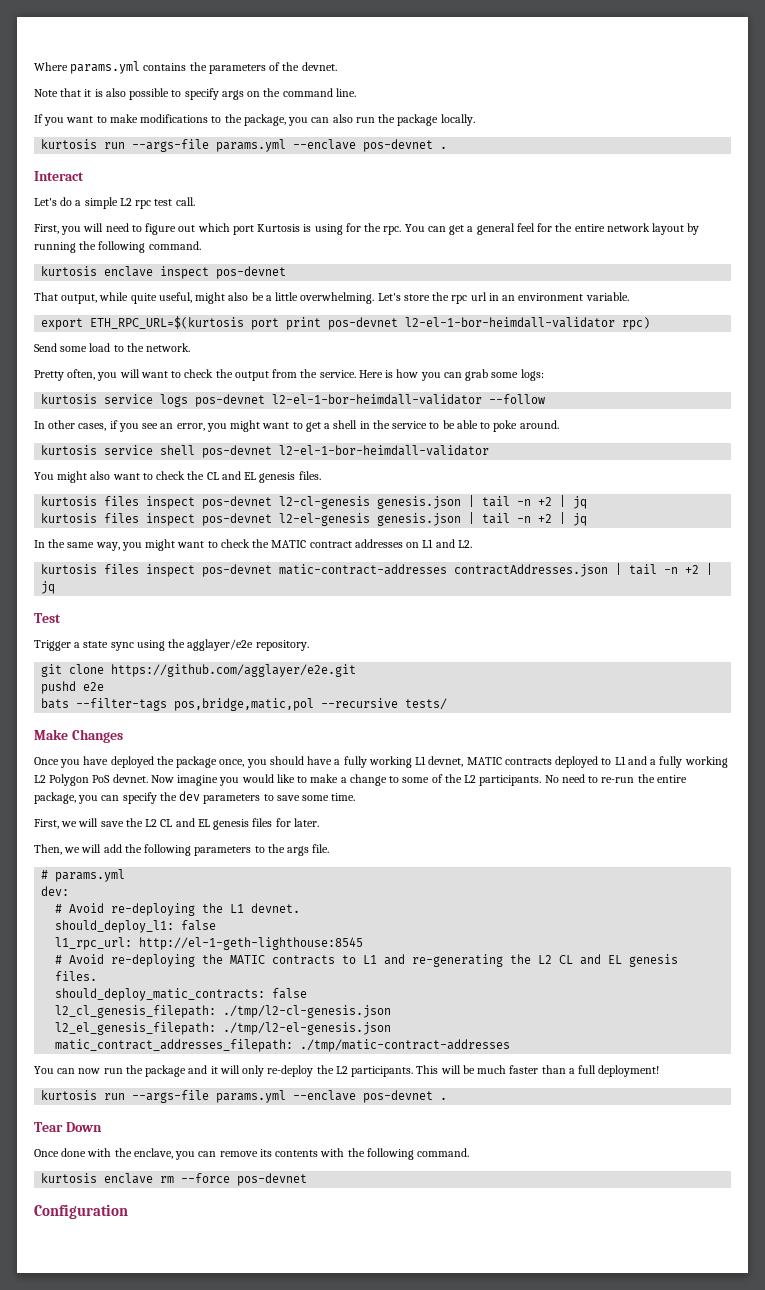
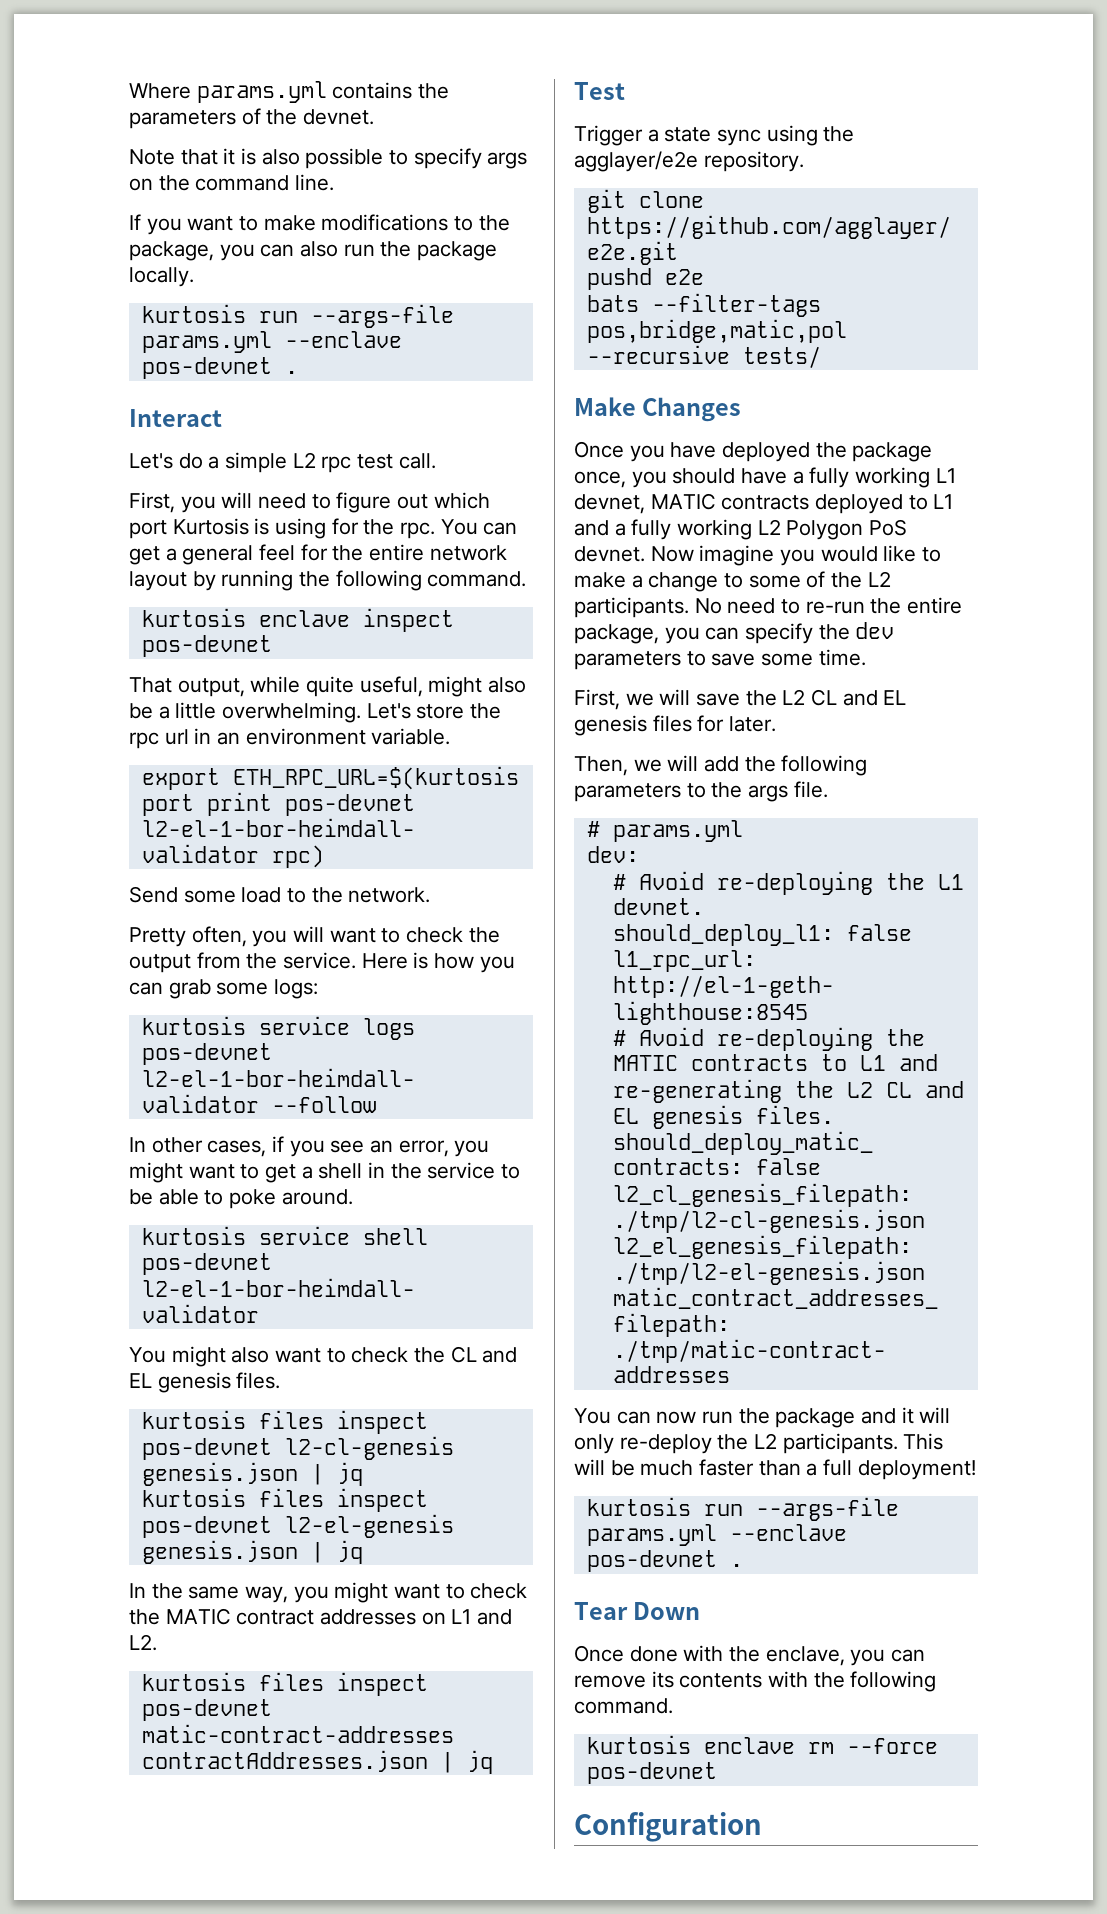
- kurtosis files inspect pos-devnet l2-cl-genesis genesis.json | tail -n +2 | jq
+ kurtosis files inspect pos-devnet l2-cl-genesis genesis.json | jq
- kurtosis files inspect pos-devnet l2-el-genesis genesis.json | tail -n +2 | jq
+ kurtosis files inspect pos-devnet l2-el-genesis genesis.json | jq
- kurtosis files inspect pos-devnet matic-contract-addresses contractAddresses.json | tail -n +2 | jq
+ kurtosis files inspect pos-devnet matic-contract-addresses contractAddresses.json | jq

